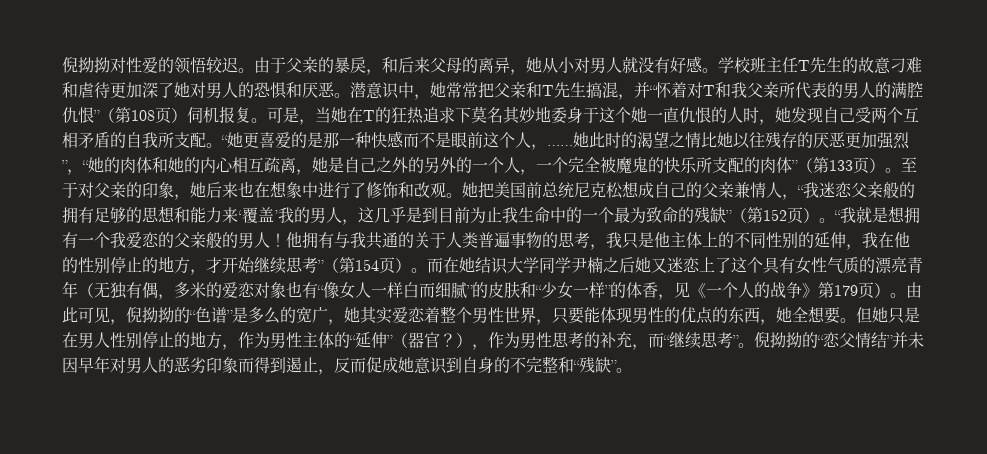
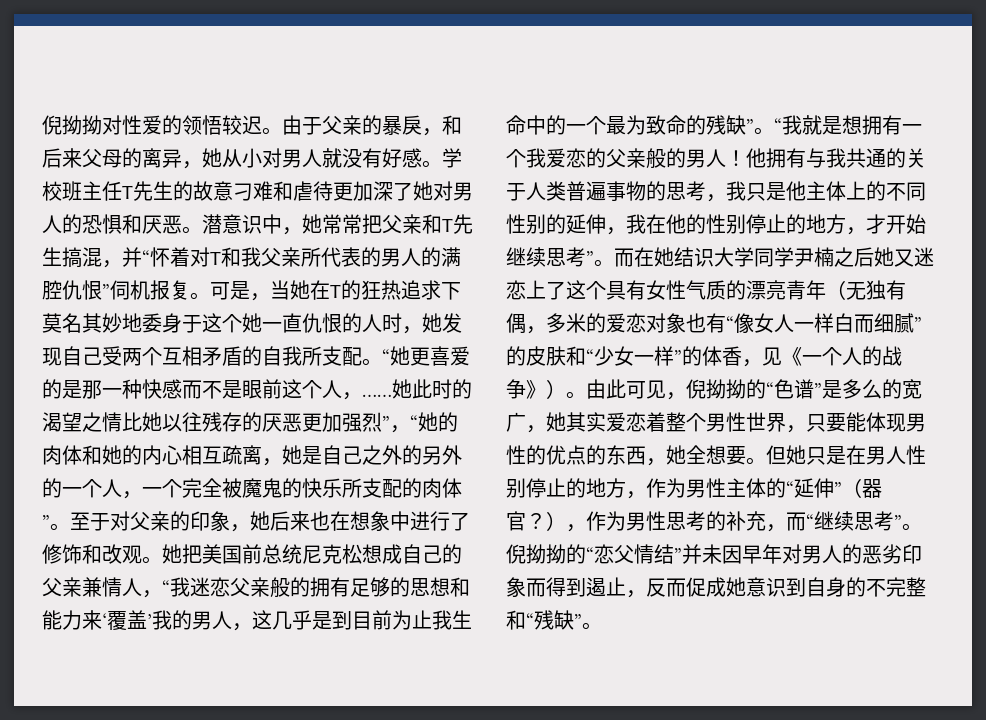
- 潜意识中，她常常把父亲和T先生搞混，并“怀着对T和我父亲所代表的男人的满腔仇恨”（第108页）伺机报复。
+ 潜意识中，她常常把父亲和T先生搞混，并“怀着对T和我父亲所代表的男人的满腔仇恨”伺机报复。
- 她此时的渴望之情比她以往残存的厌恶更加强烈”，“她的肉体和她的内心相互疏离，她是自己之外的另外的一个人，一个完全被魔鬼的快乐所支配的肉体”（第133页）。
+ 她此时的渴望之情比她以往残存的厌恶更加强烈”，“她的肉体和她的内心相互疏离，她是自己之外的另外的一个人，一个完全被魔鬼的快乐所支配的肉体”。
- 她把美国前总统尼克松想成自己的父亲兼情人，“我迷恋父亲般的拥有足够的思想和能力来‘覆盖’我的男人，这几乎是到目前为止我生命中的一个最为致命的残缺”（第152页）。
+ 她把美国前总统尼克松想成自己的父亲兼情人，“我迷恋父亲般的拥有足够的思想和能力来‘覆盖’我的男人，这几乎是到目前为止我生命中的一个最为致命的残缺”。
- 他拥有与我共通的关于人类普遍事物的思考，我只是他主体上的不同性别的延伸，我在他的性别停止的地方，才开始继续思考”（第154页）。
+ 他拥有与我共通的关于人类普遍事物的思考，我只是他主体上的不同性别的延伸，我在他的性别停止的地方，才开始继续思考”。
- 而在她结识大学同学尹楠之后她又迷恋上了这个具有女性气质的漂亮青年（无独有偶，多米的爱恋对象也有“像女人一样白而细腻”的皮肤和“少女一样”的体香，见《一个人的战争》第179页）。
+ 而在她结识大学同学尹楠之后她又迷恋上了这个具有女性气质的漂亮青年（无独有偶，多米的爱恋对象也有“像女人一样白而细腻”的皮肤和“少女一样”的体香，见《一个人的战争》）。

